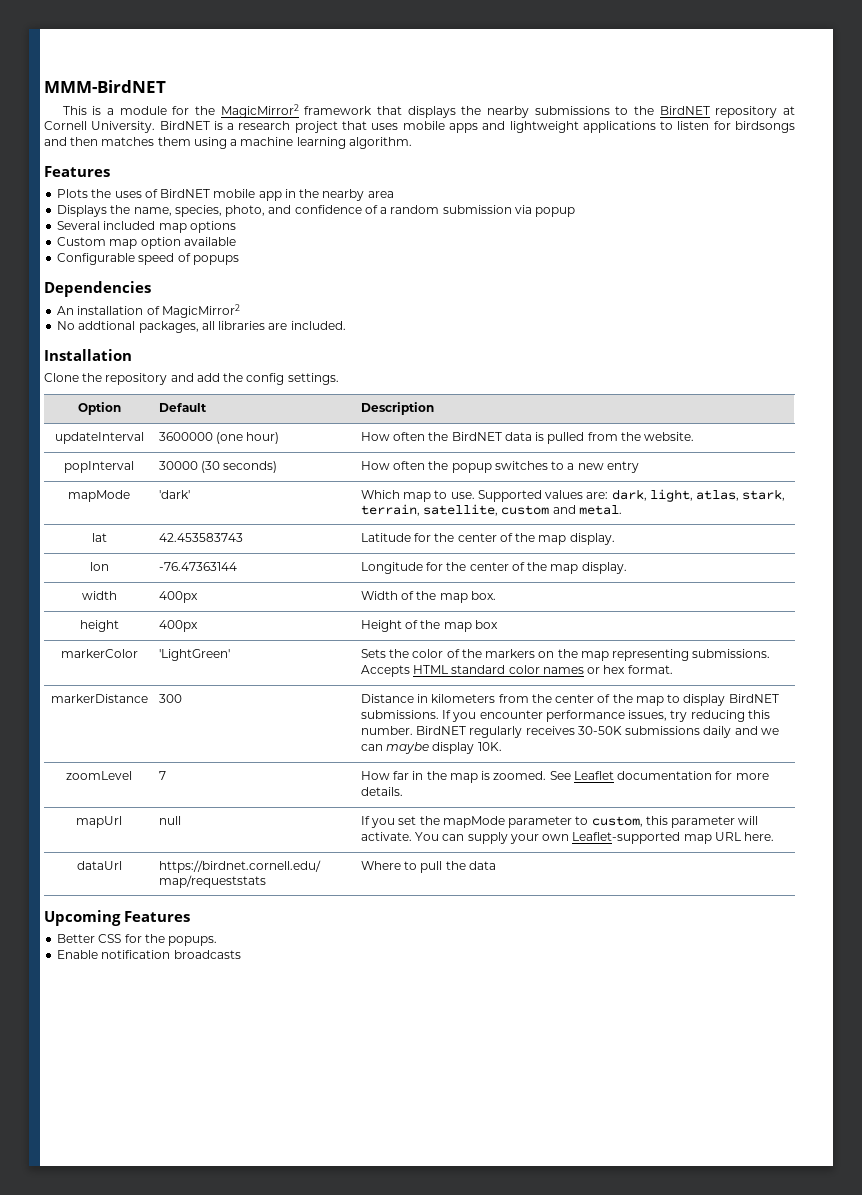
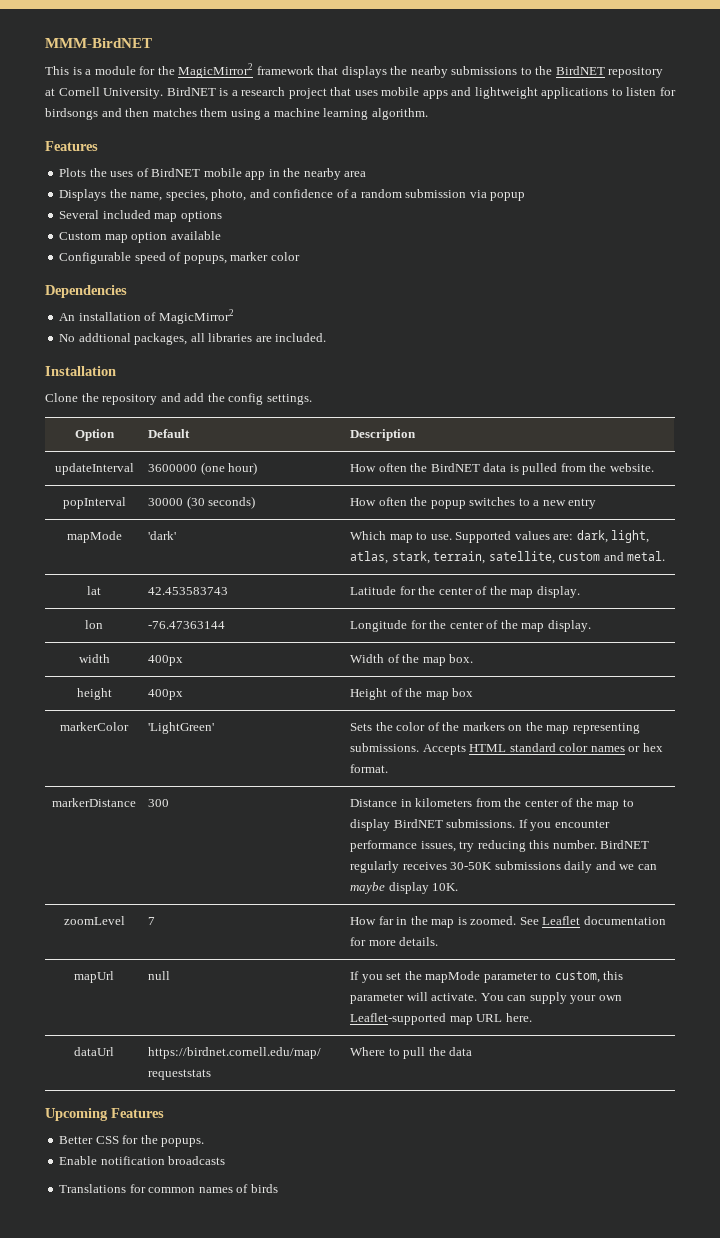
- Configurable speed of popups
+ Configurable speed of popups, marker color
+ Translations for common names of birds

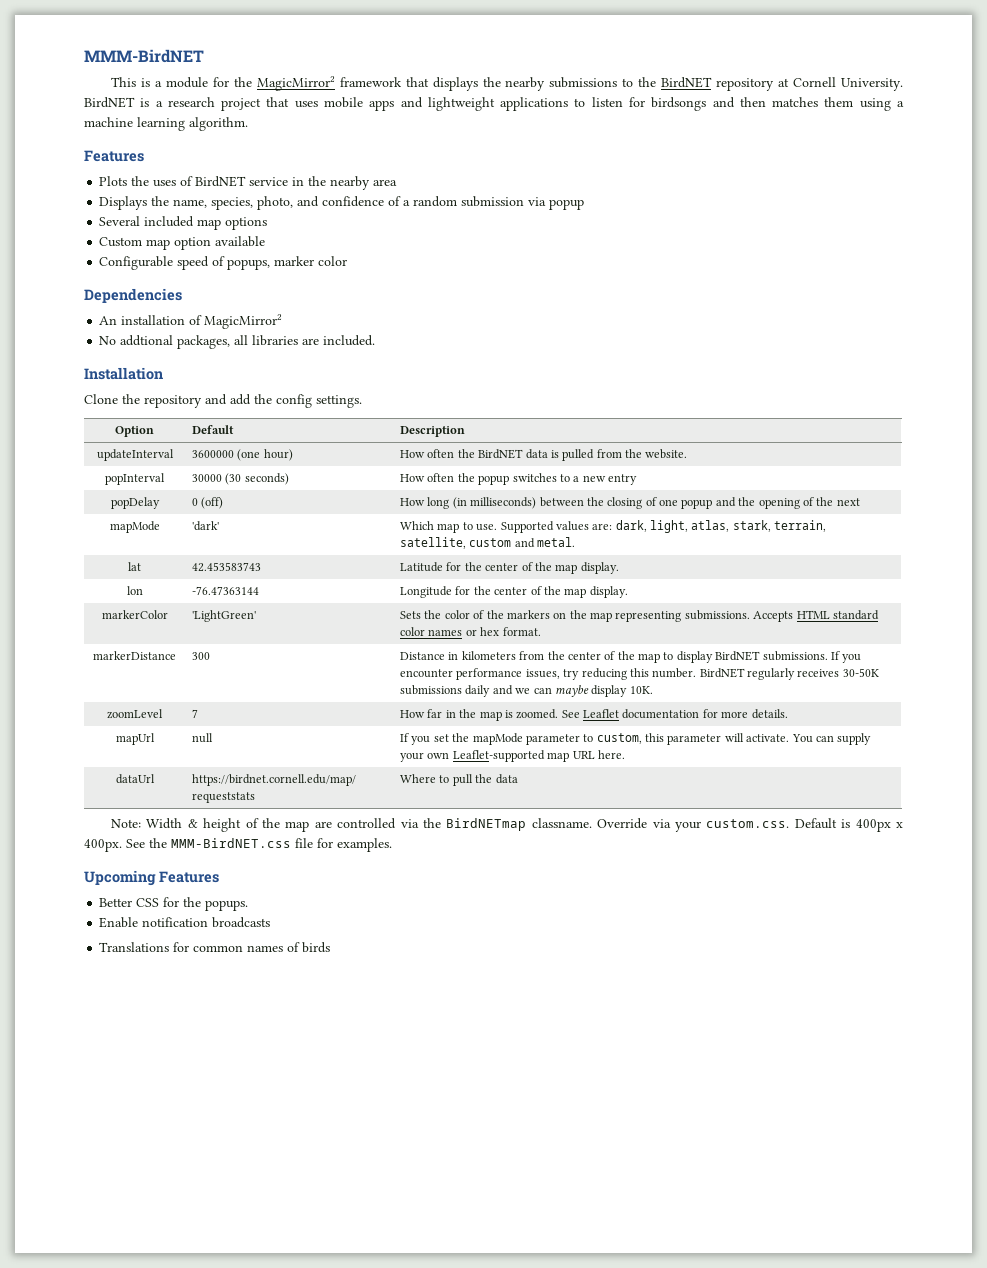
- Plots the uses of BirdNET mobile app in the nearby area
+ Plots the uses of BirdNET service in the nearby area
+ popDelay | 0 (off) | How long (in milliseconds) between the closing of one popup and the opening of the next
- width | 400px | Width of the map box.
- height | 400px | Height of the map box
+ Note: Width & height of the map are controlled via the BirdNETmap classname. Override via your custom.css. Default is 400px x 400px. See the MMM-BirdNET.css file for examples.

